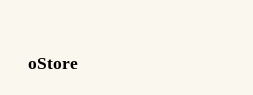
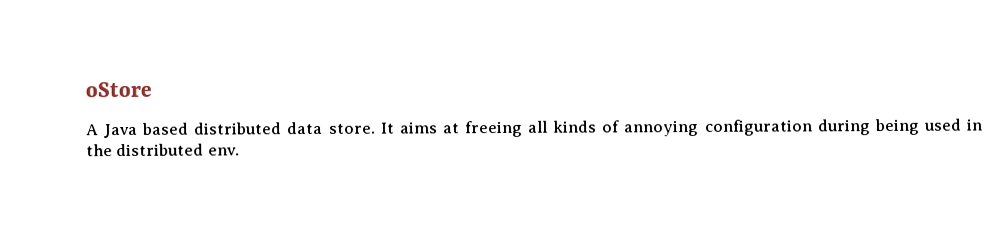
+ A Java based distributed data store. It aims at freeing all kinds of annoying configuration during being used in the distributed env.

